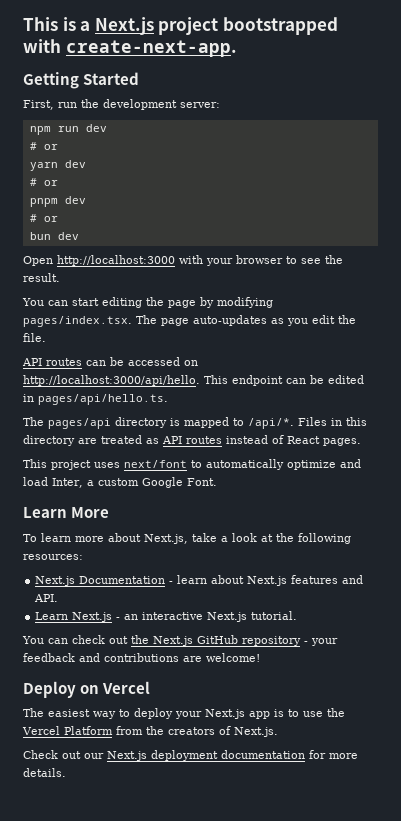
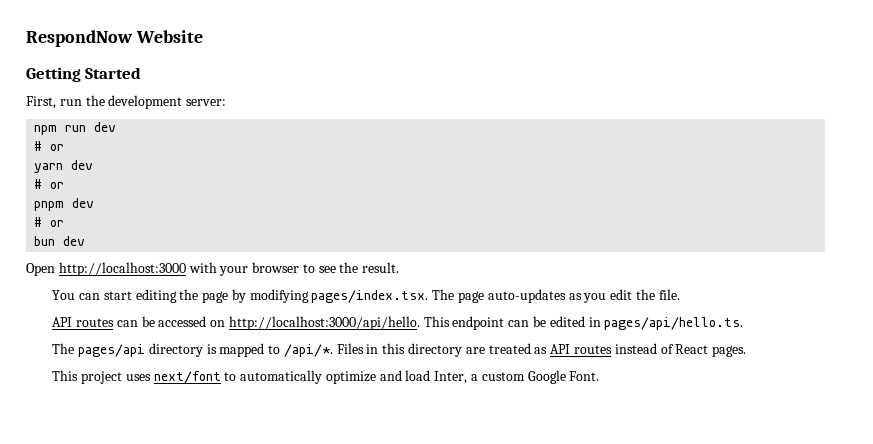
- This is a Next.js project bootstrapped with create-next-app.
+ RespondNow Website
- Learn More
- To learn more about Next.js, take a look at the following resources:
- Next.js Documentation - learn about Next.js features and API.
- Learn Next.js - an interactive Next.js tutorial.
- You can check out the Next.js GitHub repository - your feedback and contributions are welcome!
- Deploy on Vercel
- The easiest way to deploy your Next.js app is to use the Vercel Platform from the creators of Next.js.
- Check out our Next.js deployment documentation for more details.

